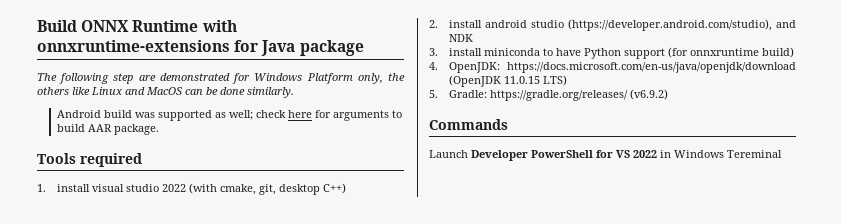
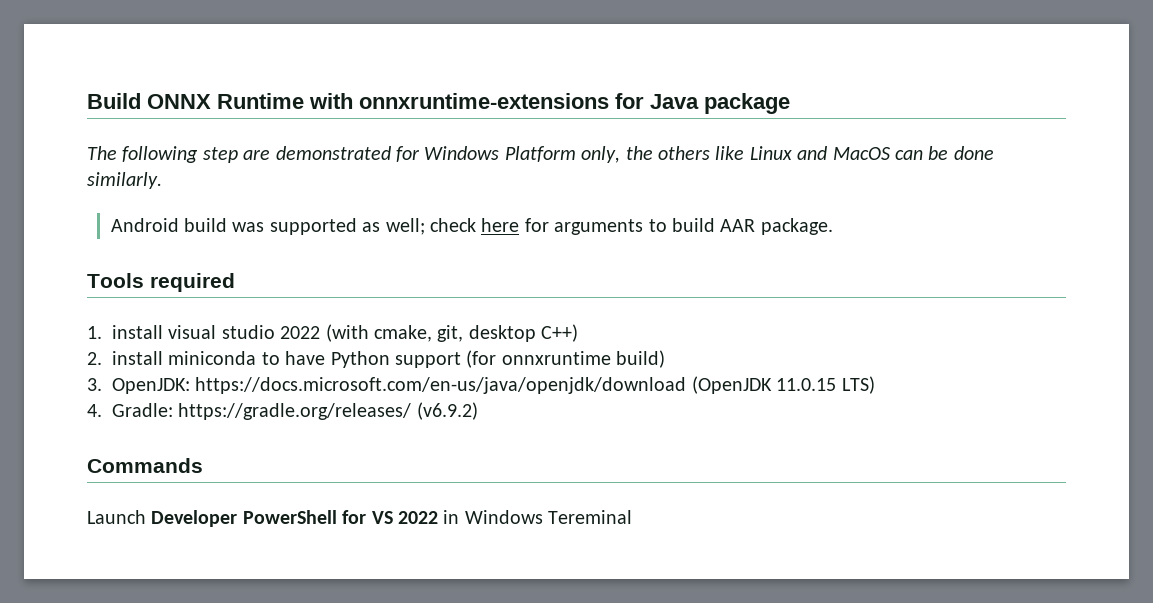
- 2. install android studio (https://developer.android.com/studio), and NDK
- 3. install miniconda to have Python support (for onnxruntime build)
+ 2. install miniconda to have Python support (for onnxruntime build)
- 4. OpenJDK: https://docs.microsoft.com/en-us/java/openjdk/download (OpenJDK 11.0.15 LTS)
+ 3. OpenJDK: https://docs.microsoft.com/en-us/java/openjdk/download (OpenJDK 11.0.15 LTS)
- 5. Gradle: https://gradle.org/releases/ (v6.9.2)
+ 4. Gradle: https://gradle.org/releases/ (v6.9.2)

